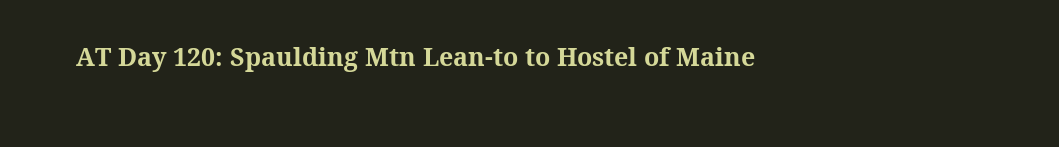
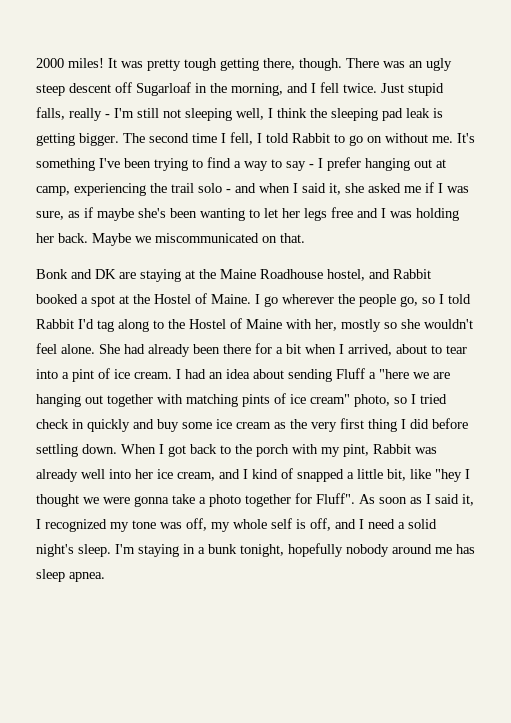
- AT Day 120: Spaulding Mtn Lean-to to Hostel of Maine
+ 2000 miles! It was pretty tough getting there, though. There was an ugly steep descent off Sugarloaf in the morning, and I fell twice. Just stupid falls, really - I'm still not sleeping well, I think the sleeping pad leak is getting bigger. The second time I fell, I told Rabbit to go on without me. It's something I've been trying to find a way to say - I prefer hanging out at camp, experiencing the trail solo - and when I said it, she asked me if I was sure, as if maybe she's been wanting to let her legs free and I was holding her back. Maybe we miscommunicated on that.
+ Bonk and DK are staying at the Maine Roadhouse hostel, and Rabbit booked a spot at the Hostel of Maine. I go wherever the people go, so I told Rabbit I'd tag along to the Hostel of Maine with her, mostly so she wouldn't feel alone. She had already been there for a bit when I arrived, about to tear into a pint of ice cream. I had an idea about sending Fluff a "here we are hanging out together with matching pints of ice cream" photo, so I tried check in quickly and buy some ice cream as the very first thing I did before settling down. When I got back to the porch with my pint, Rabbit was already well into her ice cream, and I kind of snapped a little bit, like "hey I thought we were gonna take a photo together for Fluff". As soon as I said it, I recognized my tone was off, my whole self is off, and I need a solid night's sleep. I'm staying in a bunk tonight, hopefully nobody around me has sleep apnea.

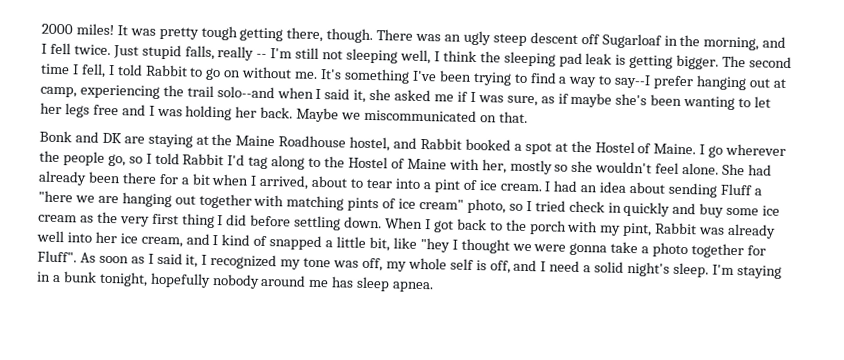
- Just stupid falls, really - I'm still not sleeping well, I think the sleeping pad leak is getting bigger.
+ Just stupid falls, really -- I'm still not sleeping well, I think the sleeping pad leak is getting bigger.
- It's something I've been trying to find a way to say - I prefer hanging out at camp, experiencing the trail solo - and when I said it, she asked me if I was sure, as if maybe she's been wanting to let her legs free and I was holding her back.
+ It's something I've been trying to find a way to say--I prefer hanging out at camp, experiencing the trail solo--and when I said it, she asked me if I was sure, as if maybe she's been wanting to let her legs free and I was holding her back.

